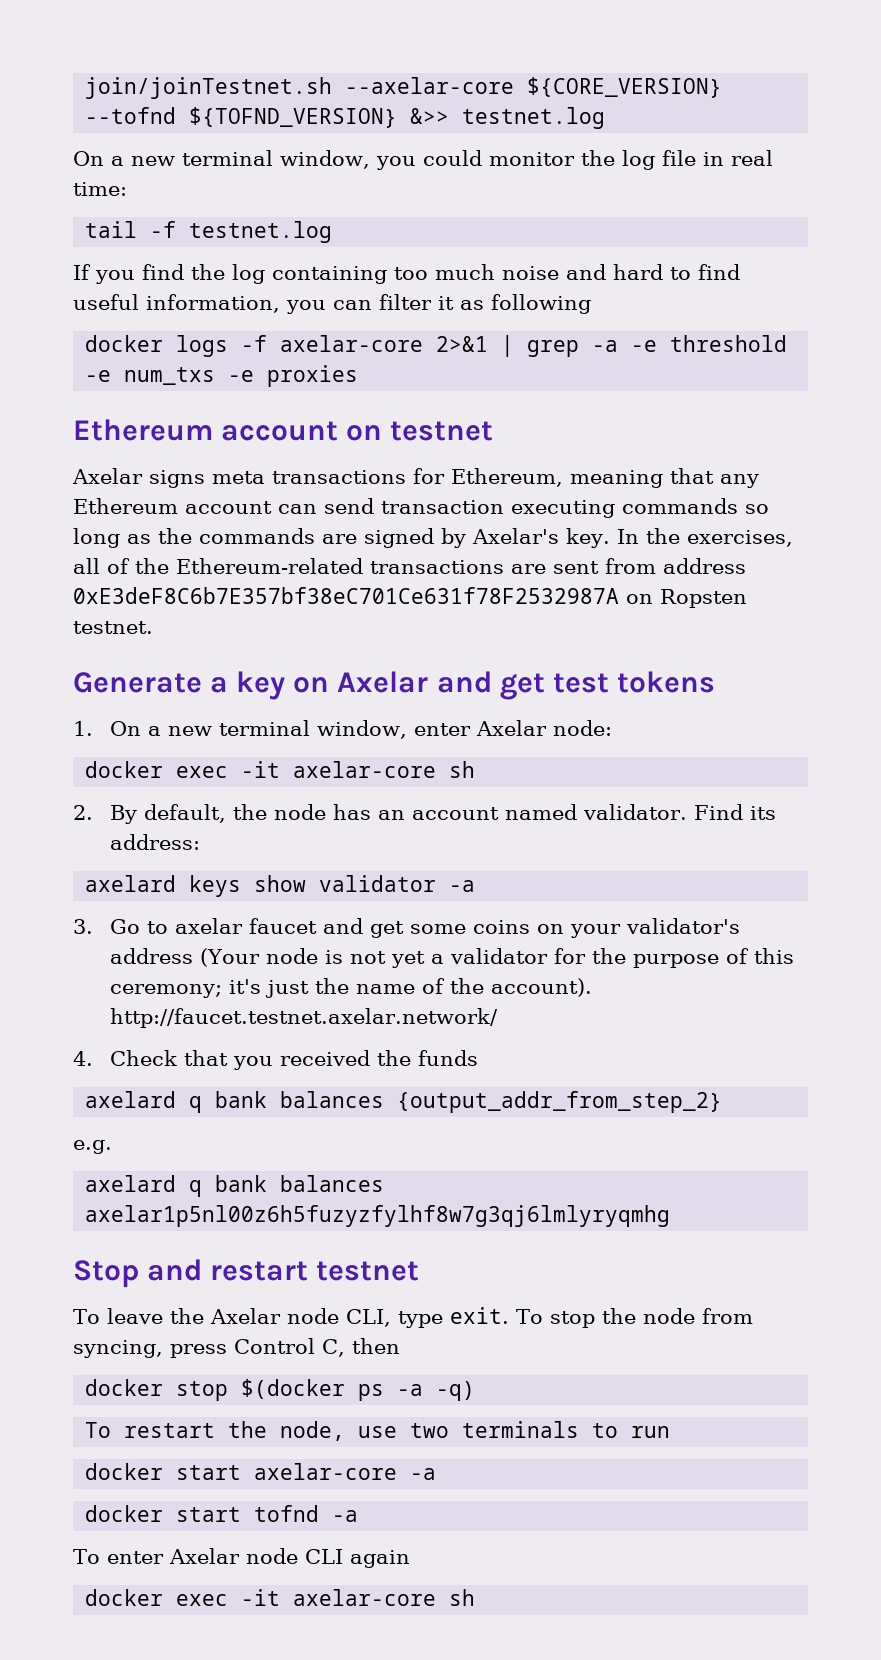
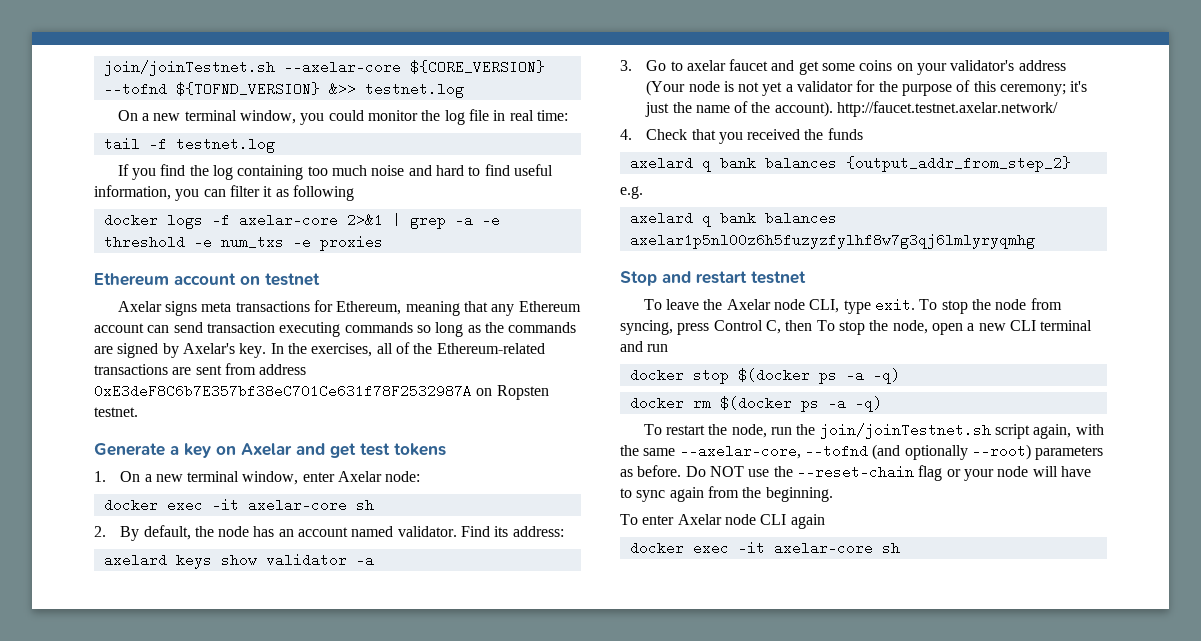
- To stop the node from syncing, press Control C, then
+ To stop the node from syncing, press Control C, then To stop the node, open a new CLI terminal and run
- To restart the node, use two terminals to run
- docker start axelar-core -a
- docker start tofnd -a
+ docker rm $(docker ps -a -q)
+ To restart the node, run the join/joinTestnet.sh script again, with the same --axelar-core, --tofnd (and optionally --root) parameters as before. Do NOT use the --reset-chain flag or your node will have to sync again from the beginning.

